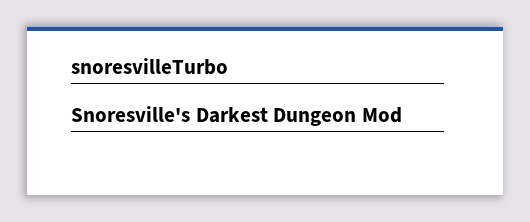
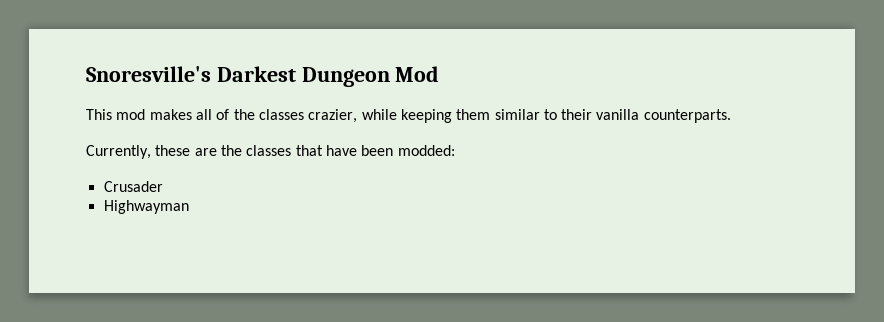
- snoresvilleTurbo
+ This mod makes all of the classes crazier, while keeping them similar to their vanilla counterparts.
+ Currently, these are the classes that have been modded:
+ Crusader
+ Highwayman

